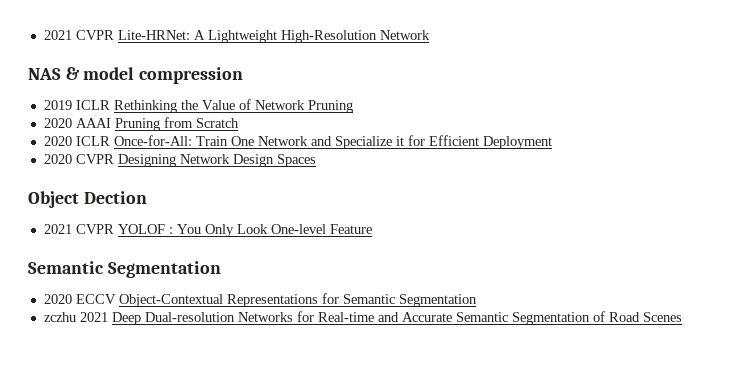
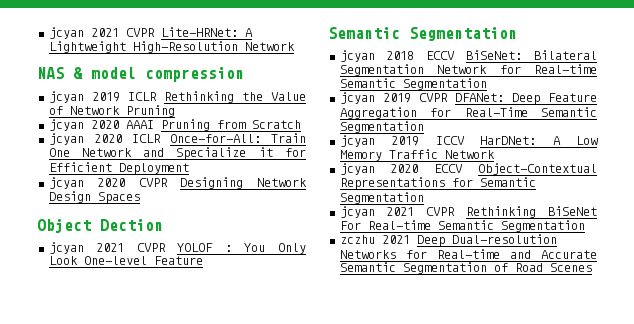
- 2021 CVPR Lite-HRNet: A Lightweight High-Resolution Network
+ jcyan 2021 CVPR Lite-HRNet: A Lightweight High-Resolution Network
- 2019 ICLR Rethinking the Value of Network Pruning
+ jcyan 2019 ICLR Rethinking the Value of Network Pruning
- 2020 AAAI Pruning from Scratch
+ jcyan 2020 AAAI Pruning from Scratch
- 2020 ICLR Once-for-All: Train One Network and Specialize it for Efficient Deployment
+ jcyan 2020 ICLR Once-for-All: Train One Network and Specialize it for Efficient Deployment
- 2020 CVPR Designing Network Design Spaces
+ jcyan 2020 CVPR Designing Network Design Spaces
- 2021 CVPR YOLOF : You Only Look One-level Feature
+ jcyan 2021 CVPR YOLOF : You Only Look One-level Feature
- 2020 ECCV Object-Contextual Representations for Semantic Segmentation
+ jcyan 2018 ECCV BiSeNet: Bilateral Segmentation Network for Real-time Semantic Segmentation
+ jcyan 2019 CVPR DFANet: Deep Feature Aggregation for Real-Time Semantic Segmentation
+ jcyan 2019 ICCV HarDNet: A Low Memory Traffic Network
+ jcyan 2020 ECCV Object-Contextual Representations for Semantic Segmentation
+ jcyan 2021 CVPR Rethinking BiSeNet For Real-time Semantic Segmentation

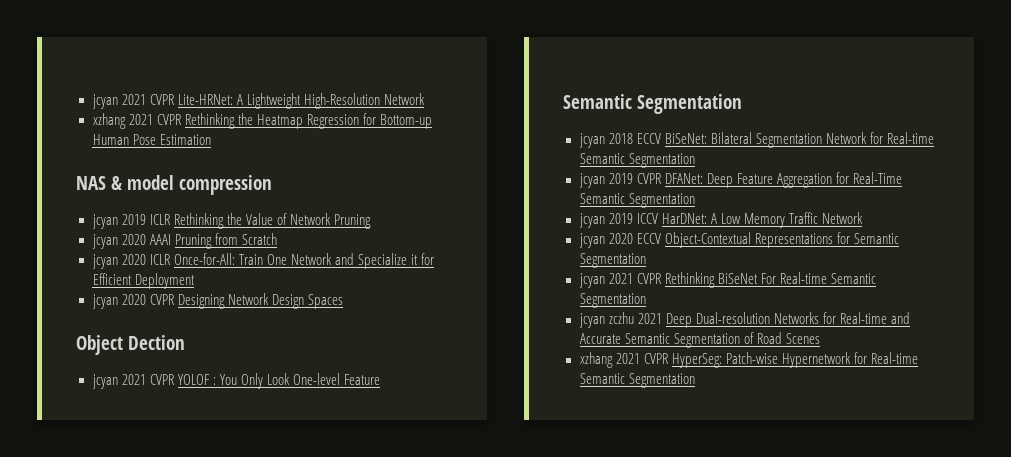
+ xzhang 2021 CVPR Rethinking the Heatmap Regression for Bottom-up Human Pose Estimation
- zczhu 2021 Deep Dual-resolution Networks for Real-time and Accurate Semantic Segmentation of Road Scenes
+ jcyan zczhu 2021 Deep Dual-resolution Networks for Real-time and Accurate Semantic Segmentation of Road Scenes
+ xzhang 2021 CVPR HyperSeg: Patch-wise Hypernetwork for Real-time Semantic Segmentation

